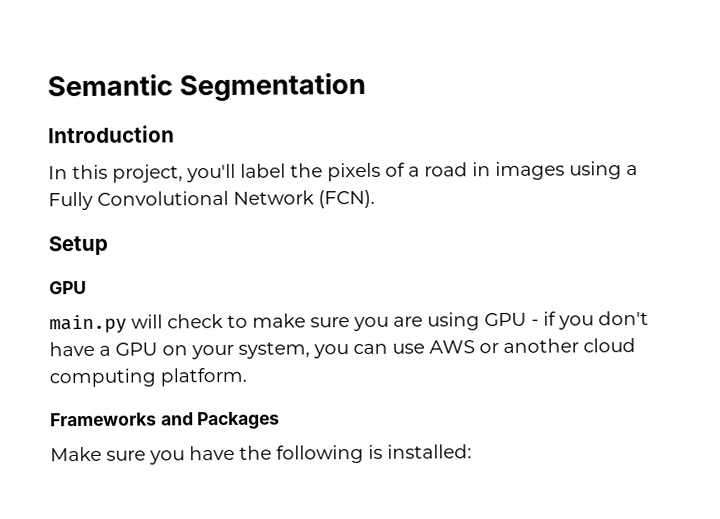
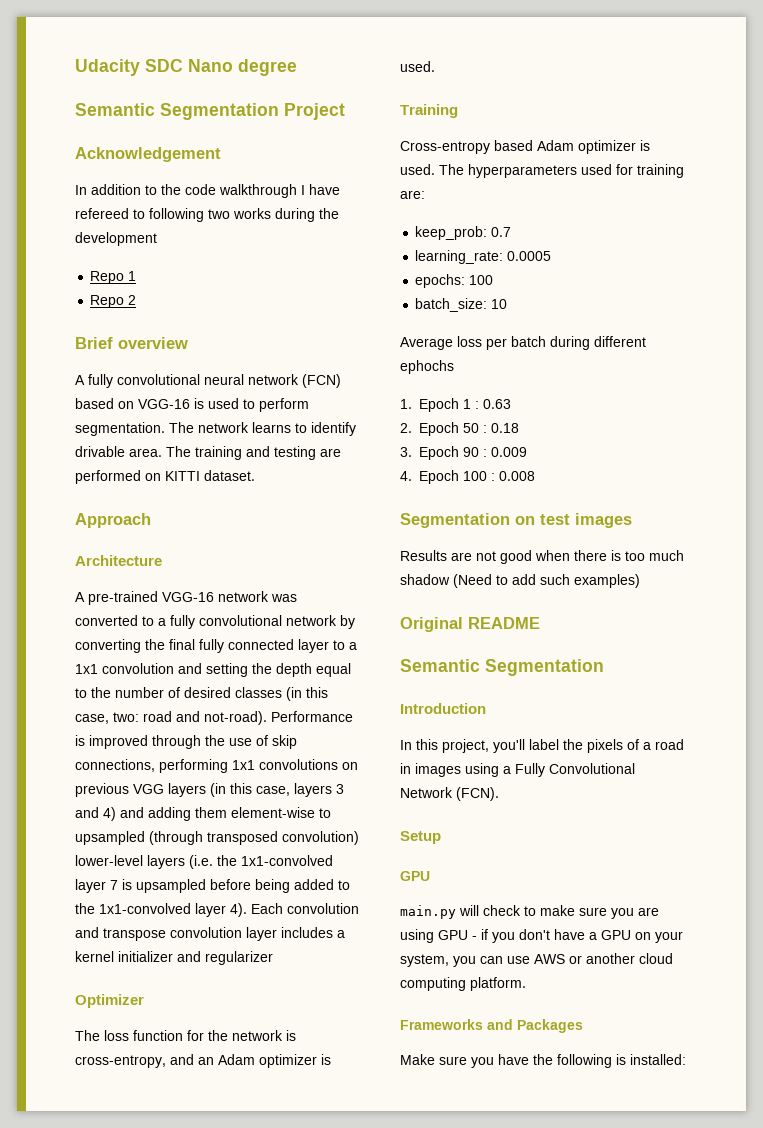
+ Udacity SDC Nano degree
+ Semantic Segmentation Project
+ Acknowledgement
+ In addition to the code walkthrough I have refereed to following two works during the development
+ Repo 1
+ Repo 2
+ Brief overview
+ A fully convolutional neural network (FCN) based on VGG-16 is used to perform segmentation. The network learns to identify drivable area. The training and testing are performed on KITTI dataset.
+ Approach
+ Architecture
+ A pre-trained VGG-16 network was converted to a fully convolutional network by converting the final fully connected layer to a 1x1 convolution and setting the depth equal to the number of desired classes (in this case, two: road and not-road). Performance is improved through the use of skip connections, performing 1x1 convolutions on previous VGG layers (in this case, layers 3 and 4) and adding them element-wise to upsampled (through transposed convolution) lower-level layers (i.e. the 1x1-convolved layer 7 is upsampled before being added to the 1x1-convolved layer 4). Each convolution and transpose convolution layer includes a kernel initializer and regularizer
+ Optimizer
+ The loss function for the network is cross-entropy, and an Adam optimizer is used.
+ Training
+ Cross-entropy based Adam optimizer is used. The hyperparameters used for training are:
+ keep_prob: 0.7
+ learning_rate: 0.0005
+ epochs: 100
+ batch_size: 10
+ Average loss per batch during different ephochs
+ 1. Epoch 1 : 0.63
+ 2. Epoch 50 : 0.18
+ 3. Epoch 90 : 0.009
+ 4. Epoch 100 : 0.008
+ Segmentation on test images
+ Results are not good when there is too much shadow (Need to add such examples)
+ Original README

